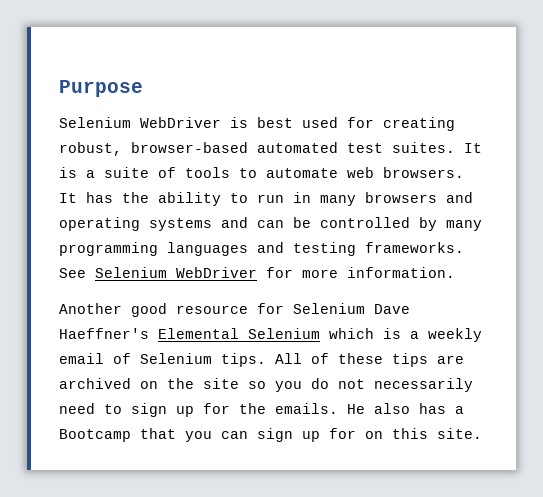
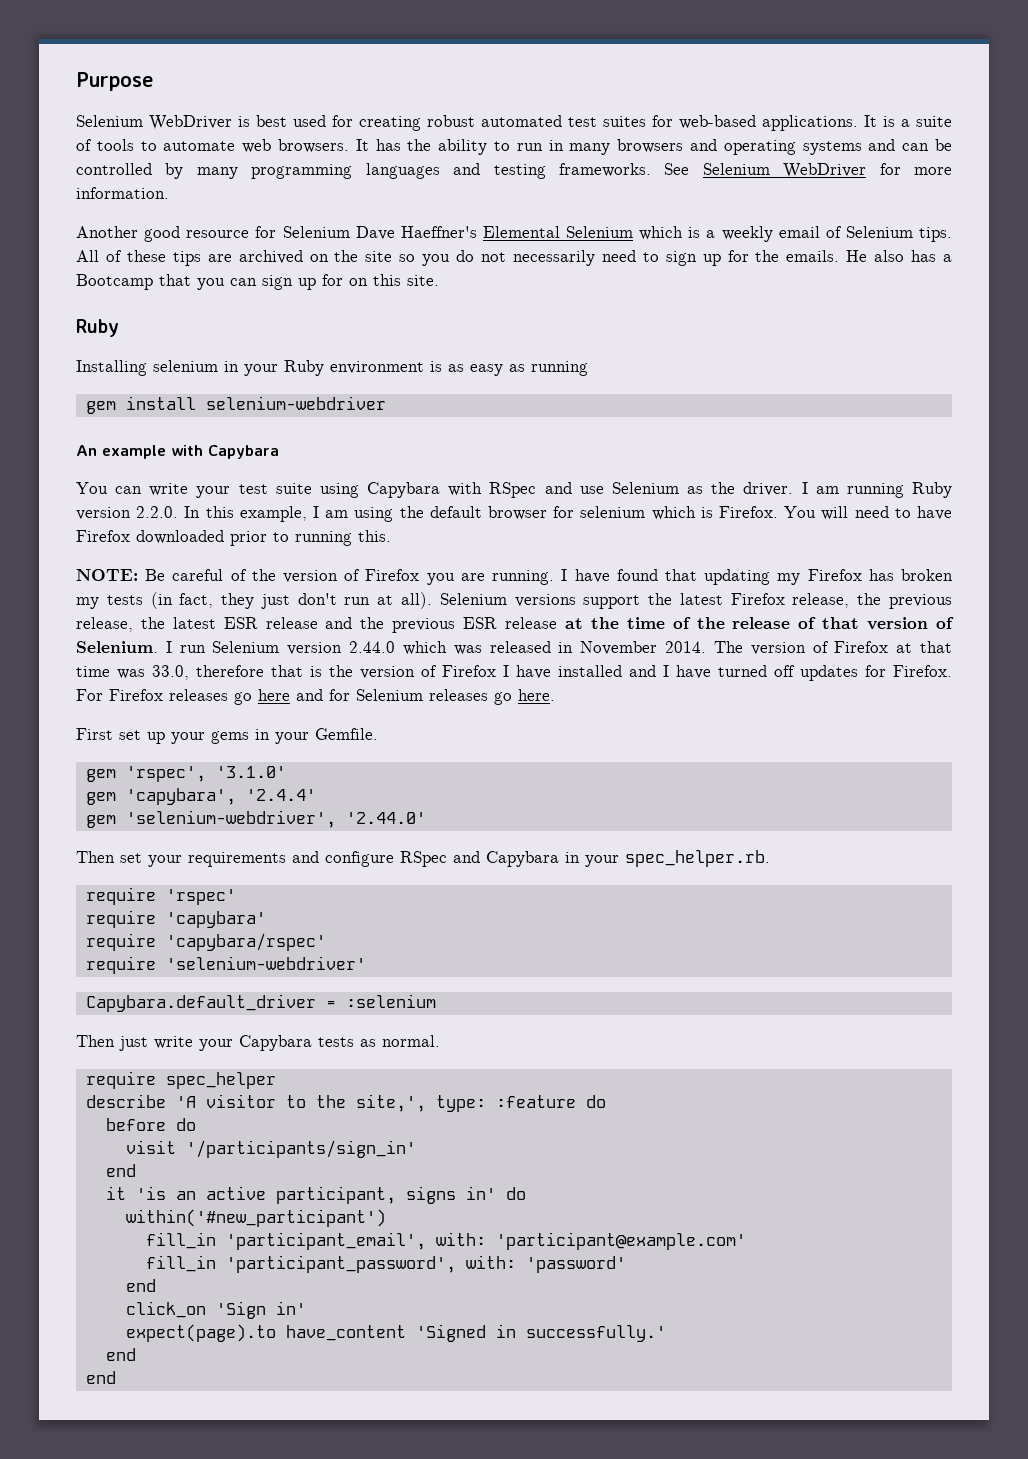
- Selenium WebDriver is best used for creating robust, browser-based automated test suites.
+ Selenium WebDriver is best used for creating robust automated test suites for web-based applications.
  He also has a Bootcamp that you can sign up for on this site.
+ Ruby
+ Installing selenium in your Ruby environment is as easy as running
+ gem install selenium-webdriver
+ An example with Capybara
+ You can write your test suite using Capybara with RSpec and use Selenium as the driver. I am running Ruby version 2.2.0. In this example, I am using the default browser for selenium which is Firefox. You will need to have Firefox downloaded prior to running this.
+ NOTE: Be careful of the version of Firefox you are running. I have found that updating my Firefox has broken my tests (in fact, they just don't run at all). Selenium versions support the latest Firefox release, the previous release, the latest ESR release and the previous ESR release at the time of the release of that version of Selenium. I run Selenium version 2.44.0 which was released in November 2014. The version of Firefox at that time was 33.0, therefore that is the version of Firefox I have installed and I have turned off updates for Firefox. For Firefox releases go here and for Selenium releases go here.
+ First set up your gems in your Gemfile.
+ gem 'rspec', '3.1.0'
+ gem 'capybara', '2.4.4'
+ gem 'selenium-webdriver', '2.44.0'
+ Then set your requirements and configure RSpec and Capybara in your spec_helper.rb.
+ require 'rspec'
+ require 'capybara'
+ require 'capybara/rspec'
+ require 'selenium-webdriver'
+ Capybara.default_driver = :selenium
+ Then just write your Capybara tests as normal.
+ require spec_helper
+ describe 'A visitor to the site,', type: :feature do
+ before do
+ visit '/participants/sign_in'
+ end
+ it 'is an active participant, signs in' do
+ within('#new_participant')
+ fill_in 'participant_email', with: 'participant@example.com'
+ fill_in 'participant_password', with: 'password'
+ end
+ click_on 'Sign in'
+ expect(page).to have_content 'Signed in successfully.'
+ end
+ end

